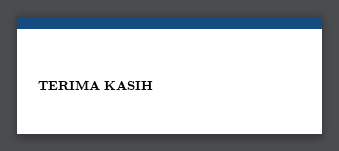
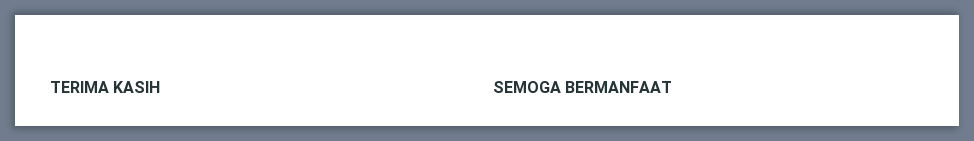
+ SEMOGA BERMANFAAT

